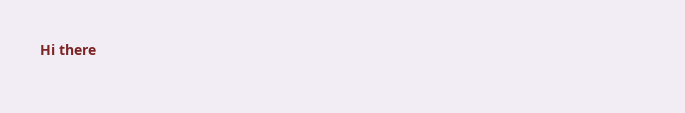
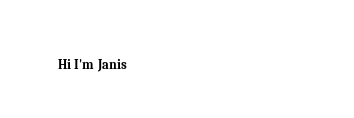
- Hi there
+ Hi I'm Janis

